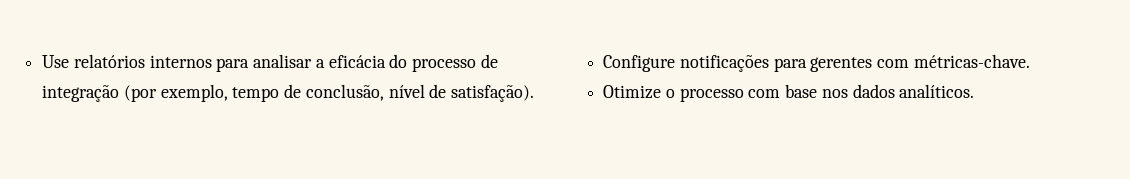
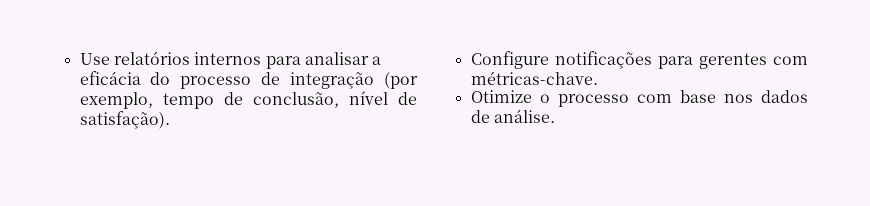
- Otimize o processo com base nos dados analíticos.
+ Otimize o processo com base nos dados de análise.

